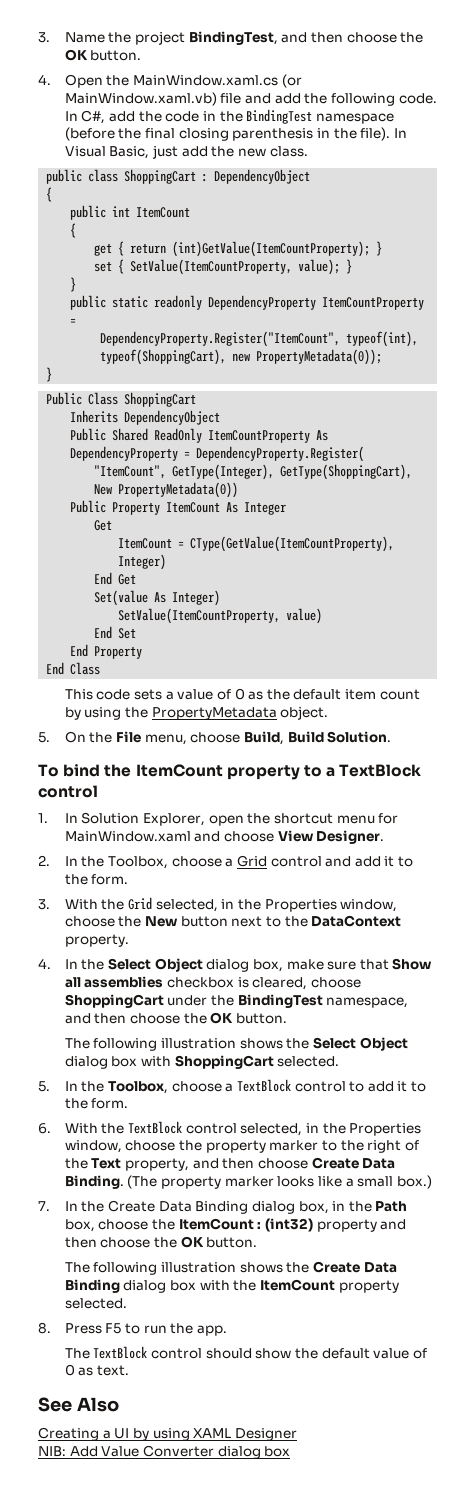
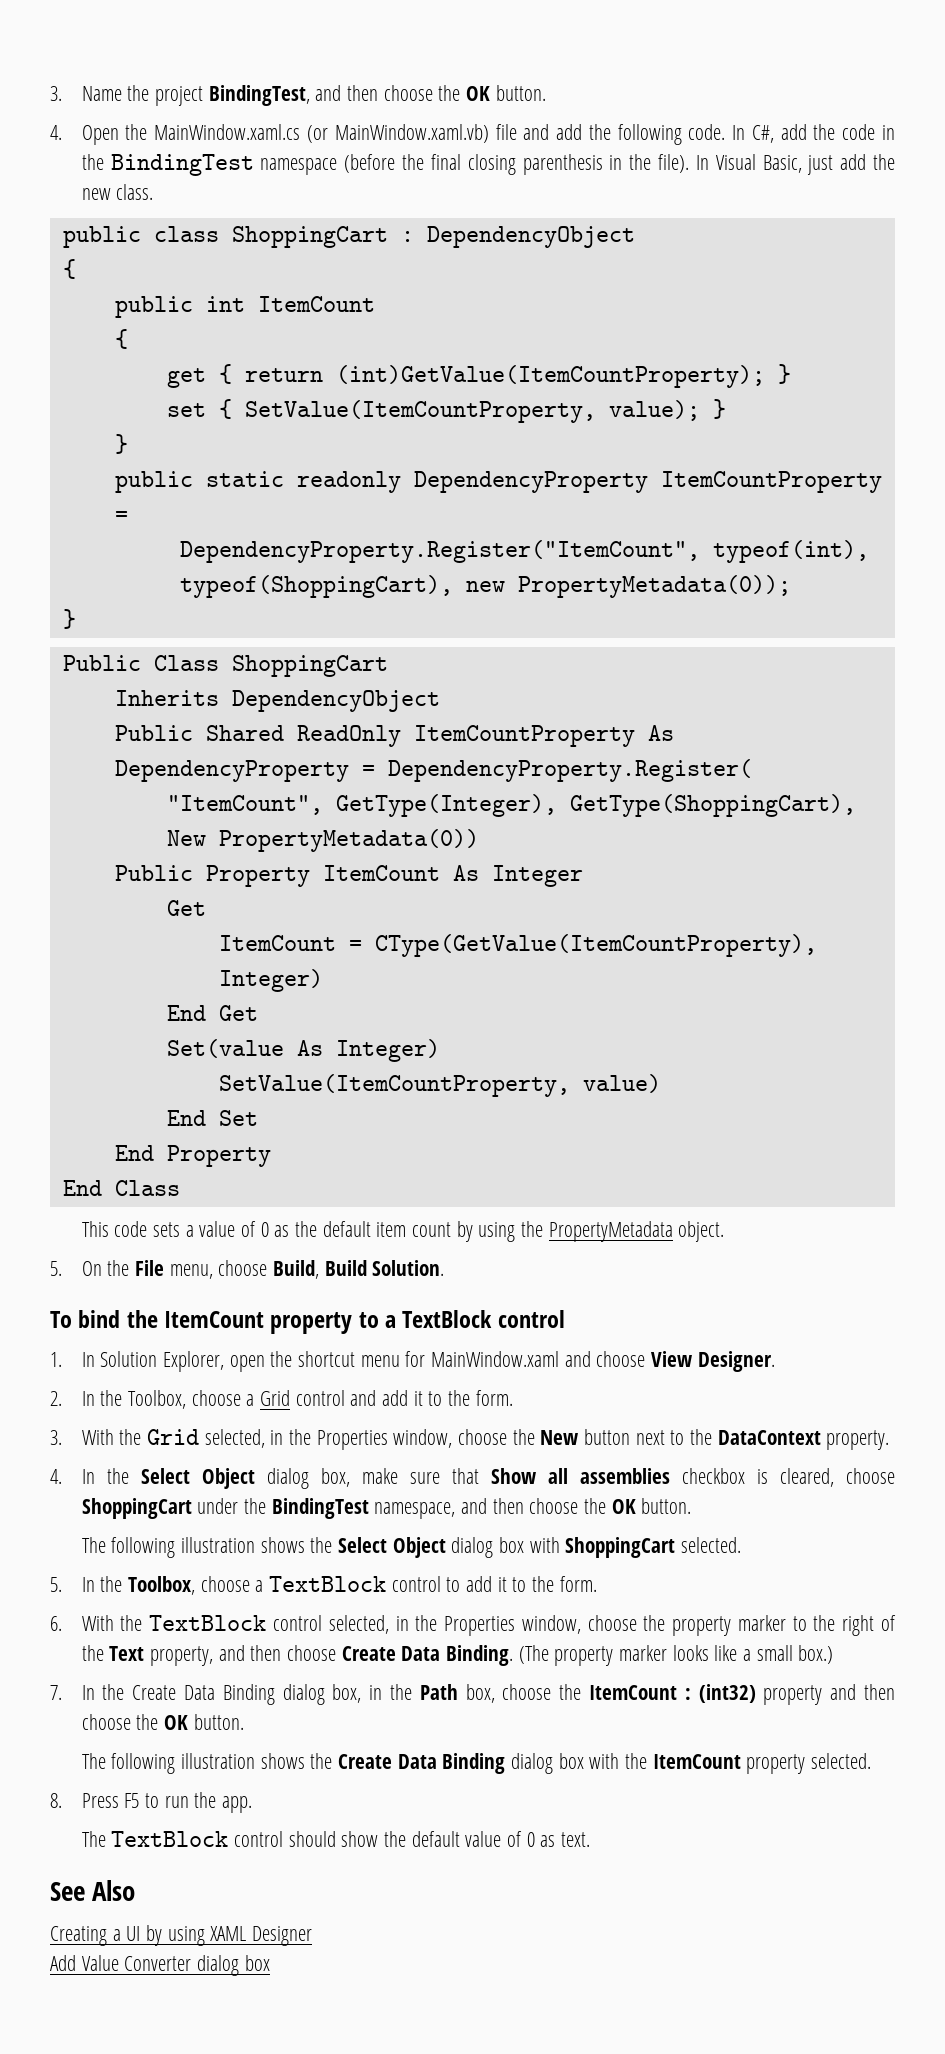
- NIB: Add Value Converter dialog box
+ Add Value Converter dialog box

